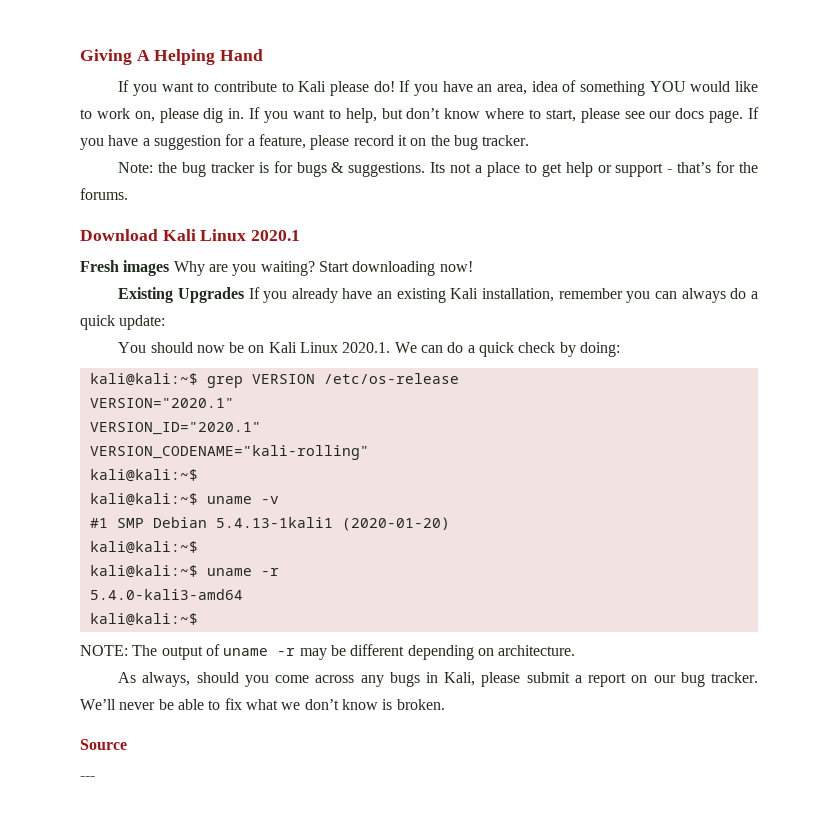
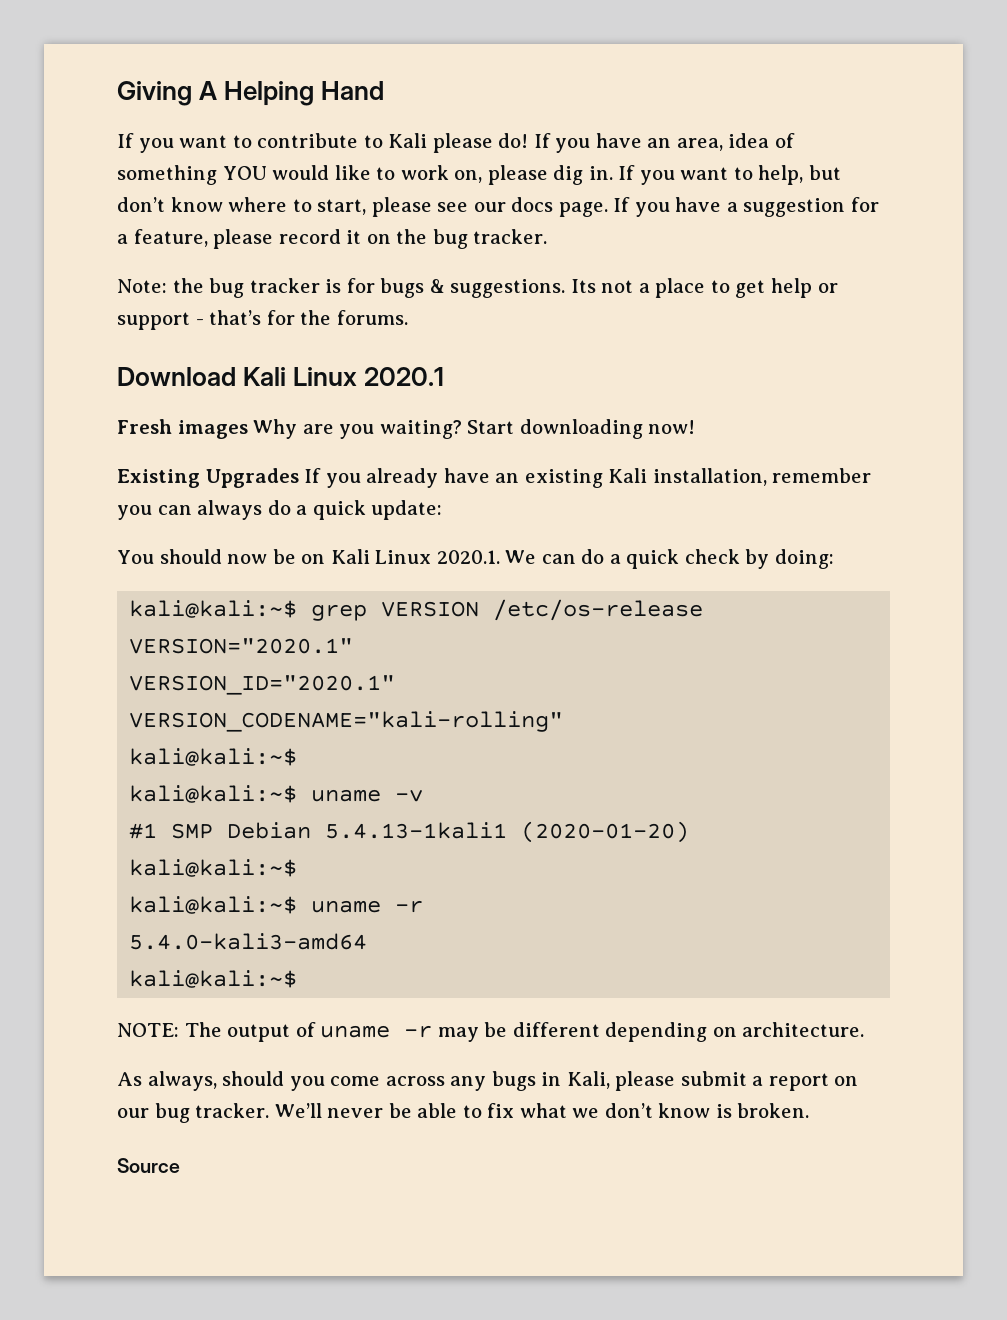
- ---

